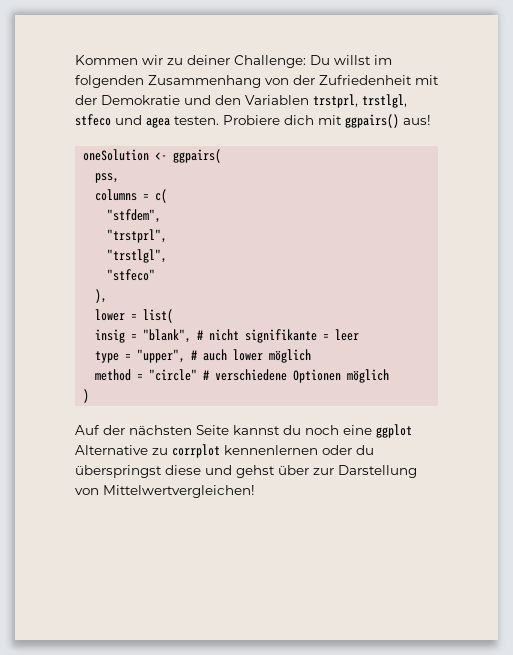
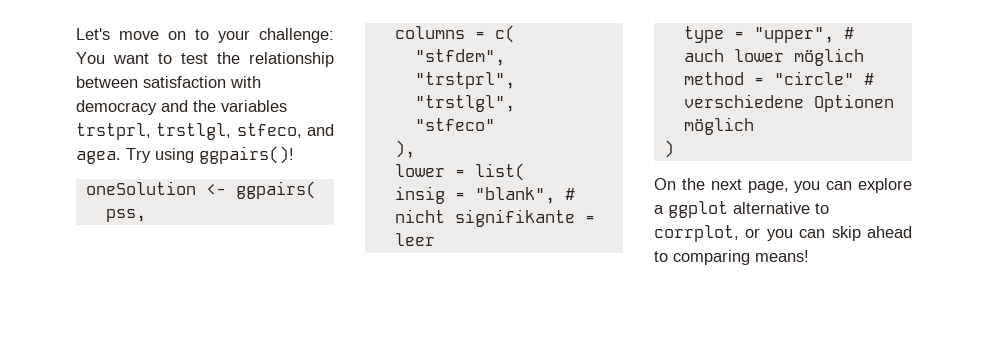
- Kommen wir zu deiner Challenge: Du willst im folgenden Zusammenhang von der Zufriedenheit mit der Demokratie und den Variablen trstprl, trstlgl, stfeco und agea testen. Probiere dich mit ggpairs() aus!
+ Let's move on to your challenge: You want to test the relationship between satisfaction with democracy and the variables trstprl, trstlgl, stfeco, and agea. Try using ggpairs()!
- Auf der nächsten Seite kannst du noch eine ggplot Alternative zu corrplot kennenlernen oder du überspringst diese und gehst über zur Darstellung von Mittelwertvergleichen!
+ On the next page, you can explore a ggplot alternative to corrplot, or you can skip ahead to comparing means!

